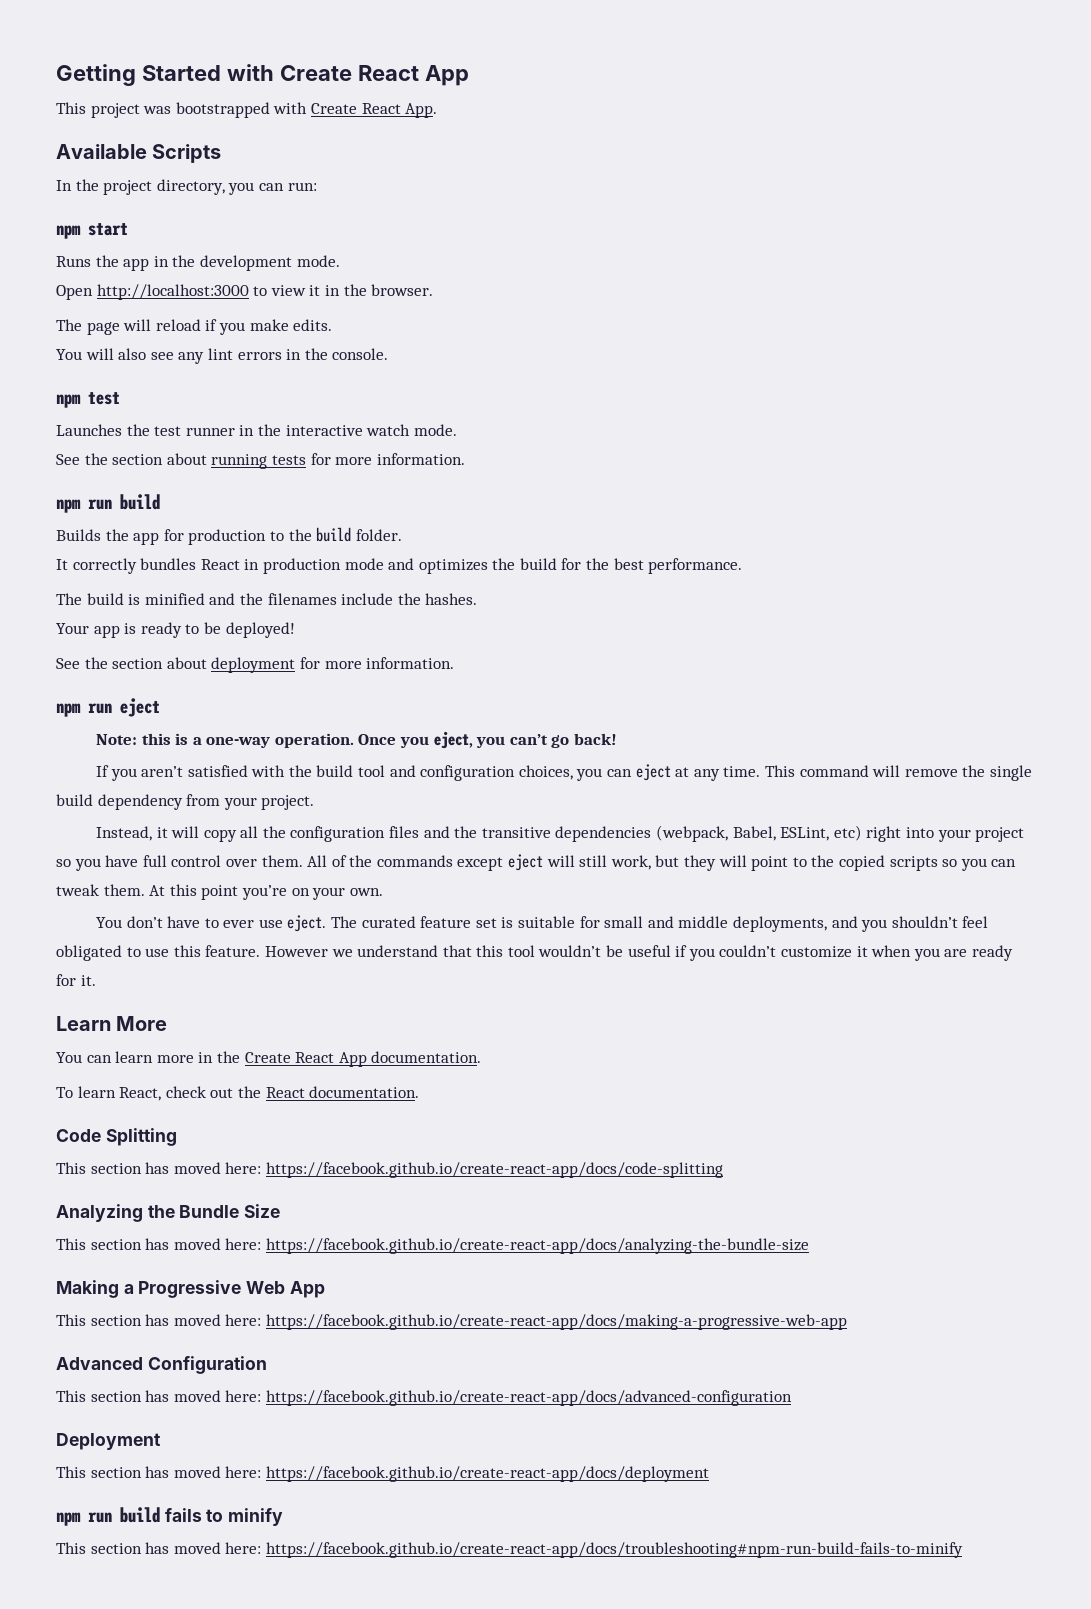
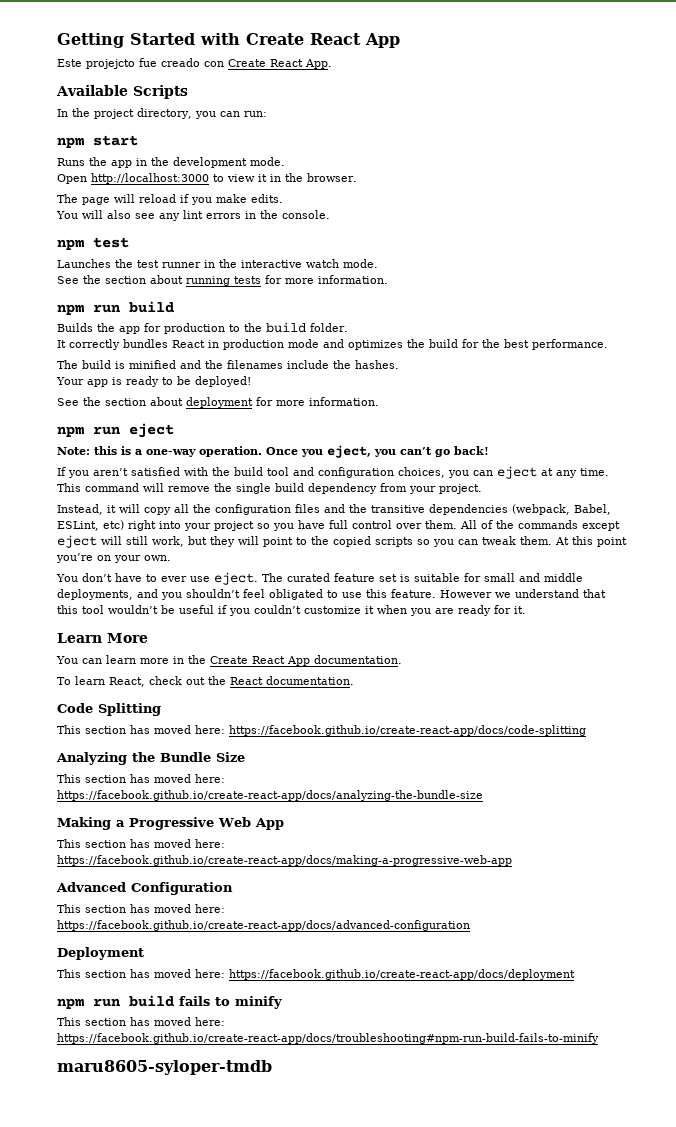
- This project was bootstrapped with Create React App.
+ Este projejcto fue creado con Create React App.
+ maru8605-syloper-tmdb

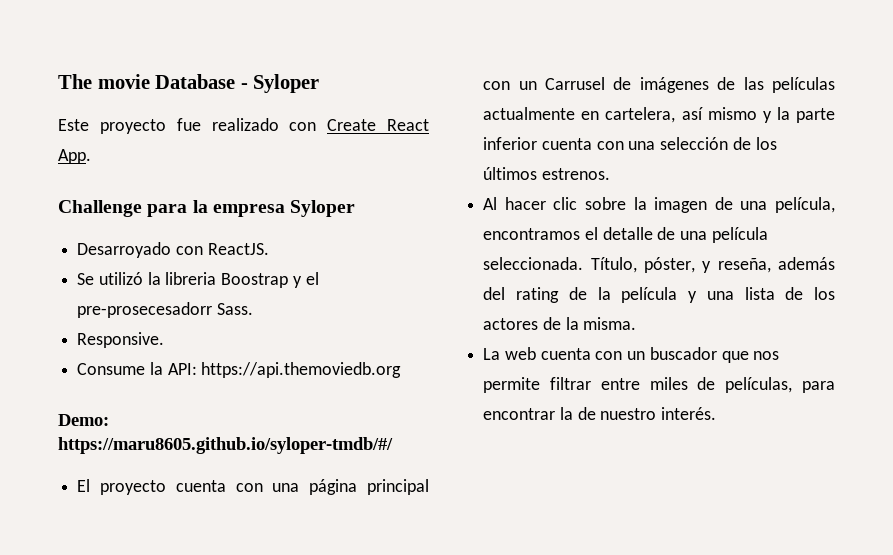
- Getting Started with Create React App
- Este projejcto fue creado con Create React App.
- Available Scripts
- In the project directory, you can run:
- npm start
- Runs the app in the development mode.
- Open http://localhost:3000 to view it in the browser.
- The page will reload if you make edits.
- You will also see any lint errors in the console.
- npm test
- Launches the test runner in the interactive watch mode.
- See the section about running tests for more information.
- npm run build
- Builds the app for production to the build folder.
- It correctly bundles React in production mode and optimizes the build for the best performance.
- The build is minified and the filenames include the hashes.
- Your app is ready to be deployed!
- See the section about deployment for more information.
- npm run eject
- Note: this is a one-way operation. Once you eject, you can’t go back!
- If you aren’t satisfied with the build tool and configuration choices, you can eject at any time. This command will remove the single build dependency from your project.
- Instead, it will copy all the configuration files and the transitive dependencies (webpack, Babel, ESLint, etc) right into your project so you have full control over them. All of the commands except eject will still work, but they will point to the copied scripts so you can tweak them. At this point you’re on your own.
- You don’t have to ever use eject. The curated feature set is suitable for small and middle deployments, and you shouldn’t feel obligated to use this feature. However we understand that this tool wouldn’t be useful if you couldn’t customize it when you are ready for it.
- Learn More
- You can learn more in the Create React App documentation.
- To learn React, check out the React documentation.
- Code Splitting
- This section has moved here: https://facebook.github.io/create-react-app/docs/code-splitting
- Analyzing the Bundle Size
- This section has moved here: https://facebook.github.io/create-react-app/docs/analyzing-the-bundle-size
- Making a Progressive Web App
- This section has moved here: https://facebook.github.io/create-react-app/docs/making-a-progressive-web-app
- Advanced Configuration
- This section has moved here: https://facebook.github.io/create-react-app/docs/advanced-configuration
- Deployment
- This section has moved here: https://facebook.github.io/create-react-app/docs/deployment
- npm run build fails to minify
- This section has moved here: https://facebook.github.io/create-react-app/docs/troubleshooting#npm-run-build-fails-to-minify
- maru8605-syloper-tmdb
+ The movie Database - Syloper
+ Este proyecto fue realizado con Create React App.
+ Challenge para la empresa Syloper
+ Desarroyado con ReactJS.
+ Se utilizó la libreria Boostrap y el pre-prosecesadorr Sass.
+ Responsive.
+ Consume la API: https://api.themoviedb.org
+ Demo: https://maru8605.github.io/syloper-tmdb/#/
+ El proyecto cuenta con una página principal con un Carrusel de imágenes de las películas actualmente en cartelera, así mismo y la parte inferior cuenta con una selección de los últimos estrenos.
+ Al hacer clic sobre la imagen de una película, encontramos el detalle de una película seleccionada. Título, póster, y reseña, además del rating de la película y una lista de los actores de la misma.
+ La web cuenta con un buscador que nos permite filtrar entre miles de películas, para encontrar la de nuestro interés.

